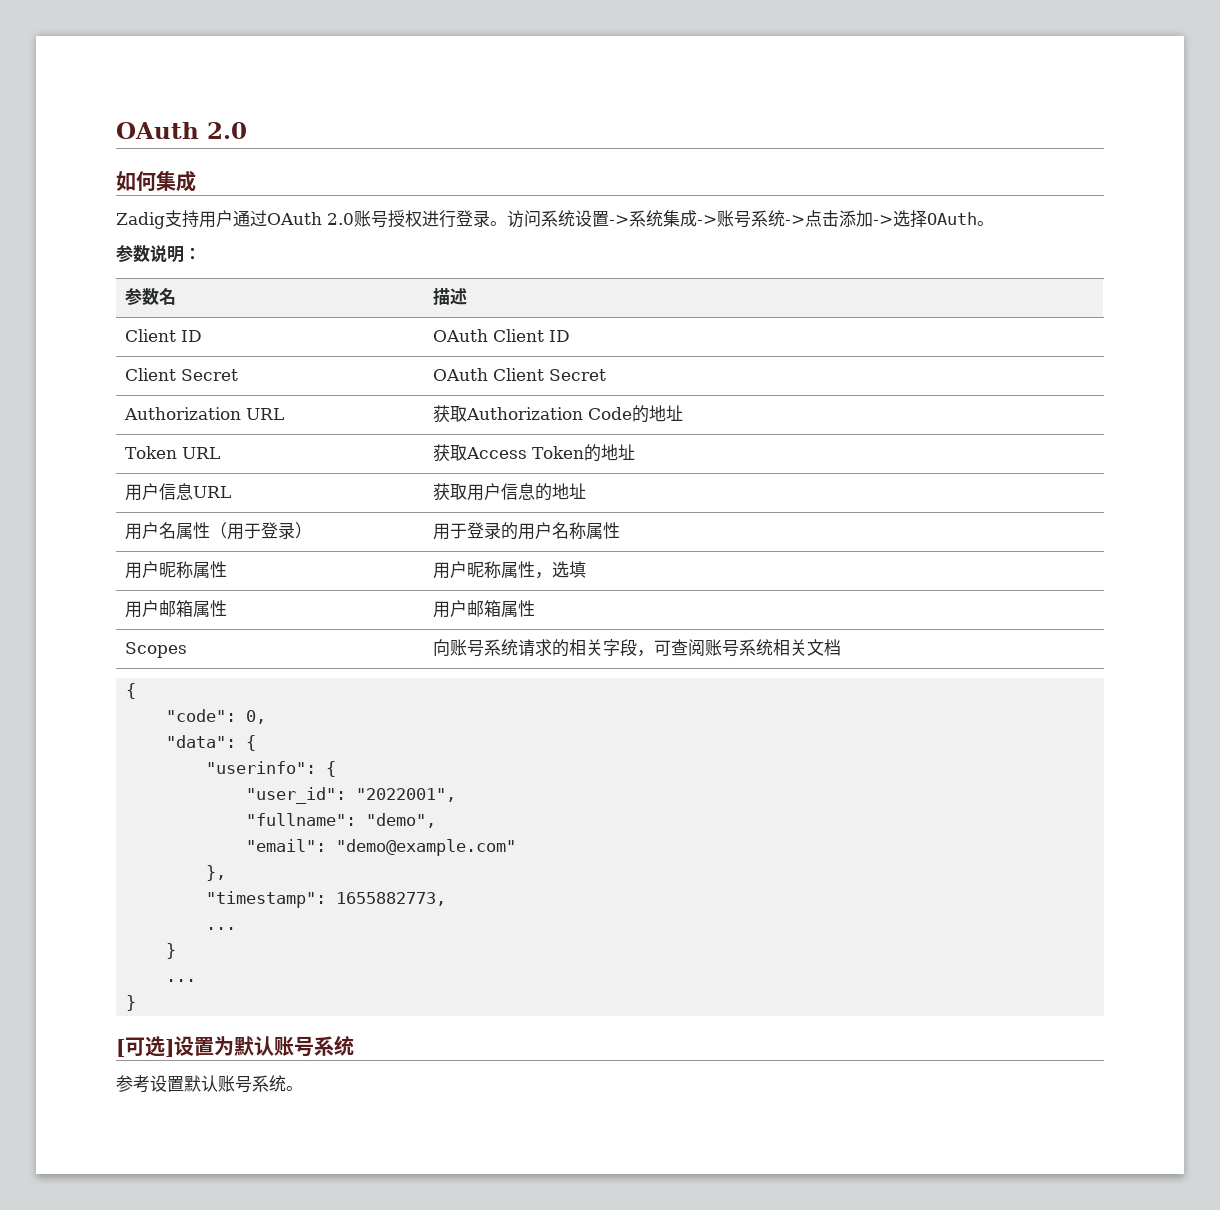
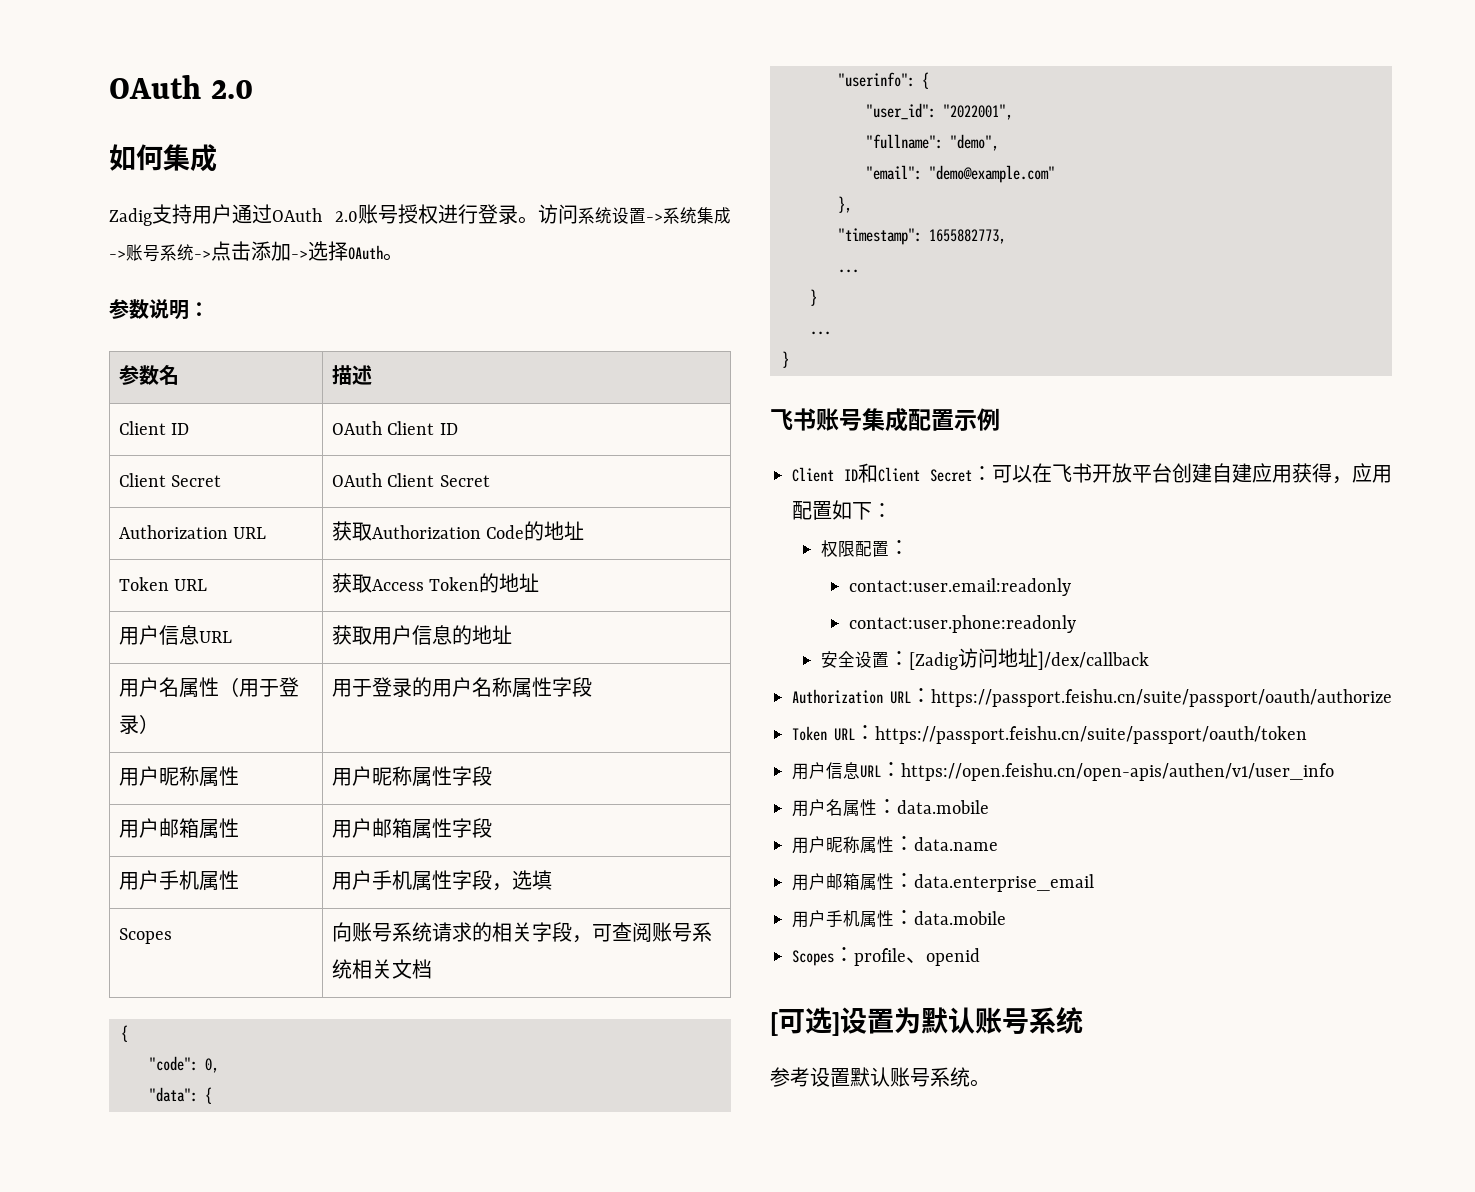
- 用户名属性（用于登录） | 用于登录的用户名称属性
+ 用户名属性（用于登录） | 用于登录的用户名称属性字段
- 用户昵称属性 | 用户昵称属性，选填
+ 用户昵称属性 | 用户昵称属性字段
- 用户邮箱属性 | 用户邮箱属性
+ 用户邮箱属性 | 用户邮箱属性字段
+ 用户手机属性 | 用户手机属性字段，选填
+ 飞书账号集成配置示例
+ Client ID和Client Secret：可以在飞书开放平台创建自建应用获得，应用配置如下：
+ 权限配置：
+ contact:user.email:readonly
+ contact:user.phone:readonly
+ 安全设置：[Zadig访问地址]/dex/callback
+ Authorization URL：https://passport.feishu.cn/suite/passport/oauth/authorize
+ Token URL：https://passport.feishu.cn/suite/passport/oauth/token
+ 用户信息URL：https://open.feishu.cn/open-apis/authen/v1/user_info
+ 用户名属性：data.mobile
+ 用户昵称属性：data.name
+ 用户邮箱属性：data.enterprise_email
+ 用户手机属性：data.mobile
+ Scopes：profile、openid

